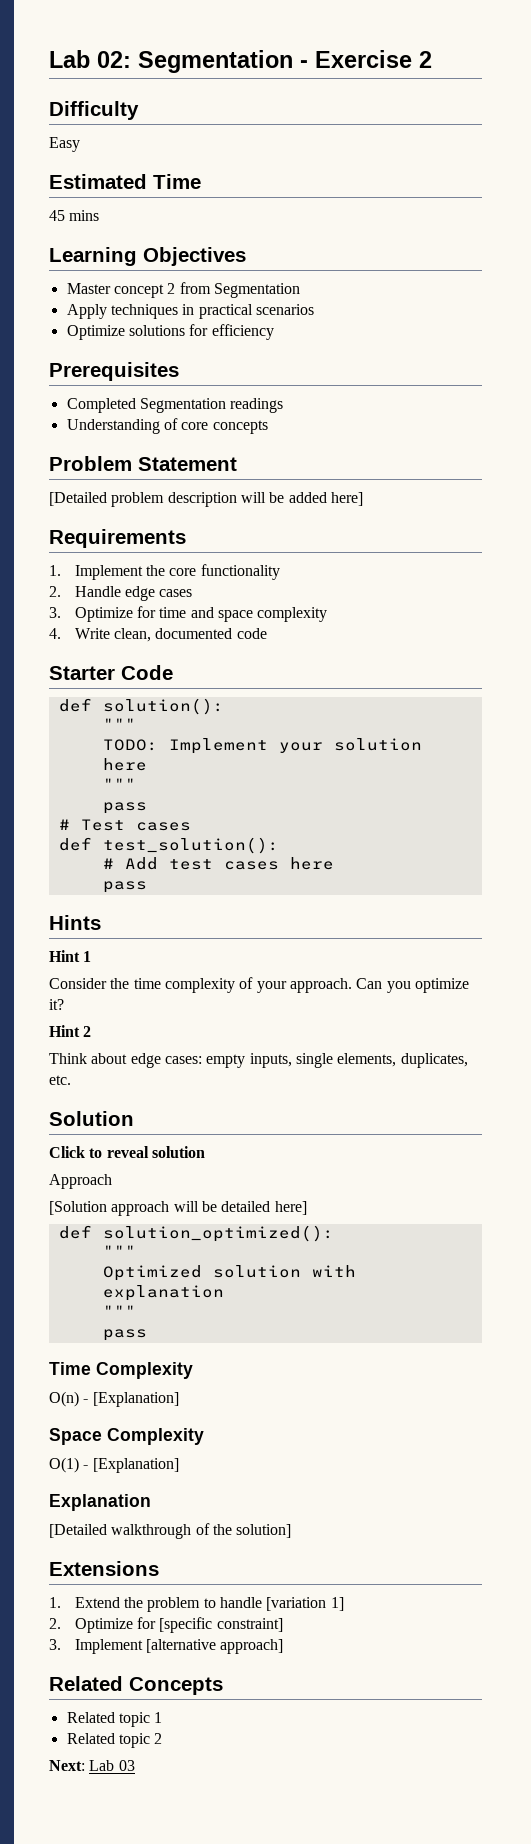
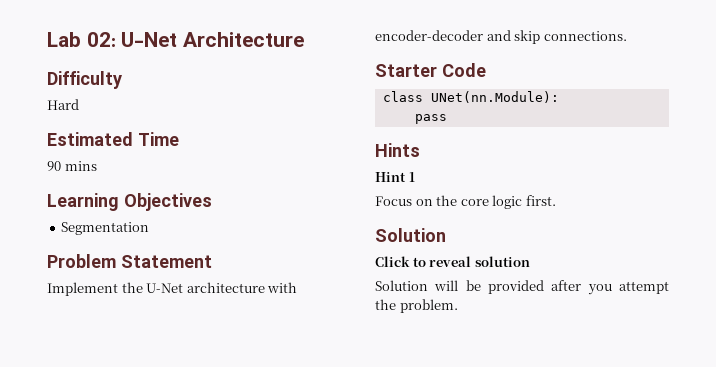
- Lab 02: Segmentation - Exercise 2
+ Lab 02: U-Net Architecture
- Easy
+ Hard
- 45 mins
+ 90 mins
- Master concept 2 from Segmentation
- Apply techniques in practical scenarios
- Optimize solutions for efficiency
- Prerequisites
- Completed Segmentation readings
- Understanding of core concepts
+ Segmentation
  Problem Statement
- [Detailed problem description will be added here]
- Requirements
- 1. Implement the core functionality
- 2. Handle edge cases
- 3. Optimize for time and space complexity
- 4. Write clean, documented code
+ Implement the U-Net architecture with encoder-decoder and skip connections.
  Starter Code
- def solution():
- """
- TODO: Implement your solution here
- """
- pass
- # Test cases
- def test_solution():
- # Add test cases here
+ class UNet(nn.Module):
  pass
  Hints
  Hint 1
- Consider the time complexity of your approach. Can you optimize it?
- Hint 2
- Think about edge cases: empty inputs, single elements, duplicates, etc.
+ Focus on the core logic first.
- Approach
- [Solution approach will be detailed here]
- def solution_optimized():
- """
- Optimized solution with explanation
- """
- pass
- Time Complexity
- O(n) - [Explanation]
- Space Complexity
- O(1) - [Explanation]
- Explanation
- [Detailed walkthrough of the solution]
- Extensions
- 1. Extend the problem to handle [variation 1]
- 2. Optimize for [specific constraint]
- 3. Implement [alternative approach]
- Related Concepts
- Related topic 1
- Related topic 2
- Next: Lab 03
+ Solution will be provided after you attempt the problem.

